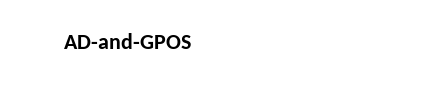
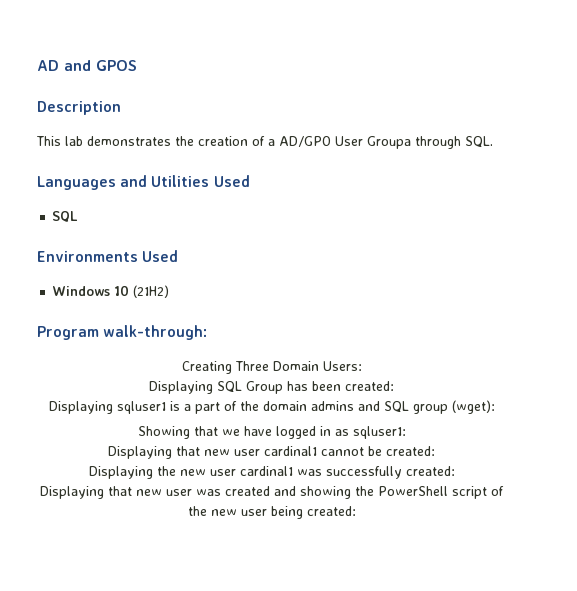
- AD-and-GPOS
+ AD and GPOS
+ Description
+ This lab demonstrates the creation of a AD/GPO User Groupa through SQL.
+ Languages and Utilities Used
+ SQL
+ Environments Used
+ Windows 10 (21H2)
+ Program walk-through:
+ Creating Three Domain Users:
+ Displaying SQL Group has been created:
+ Displaying sqluser1 is a part of the domain admins and SQL group (wget):
+ Showing that we have logged in as sqluser1:
+ Displaying that new user cardinal1 cannot be created:
+ Displaying the new user cardinal1 was successfully created:
+ Displaying that new user was created and showing the PowerShell script of the new user being created:

